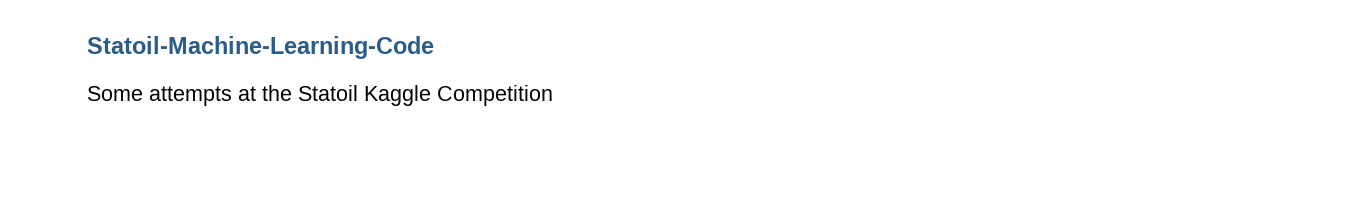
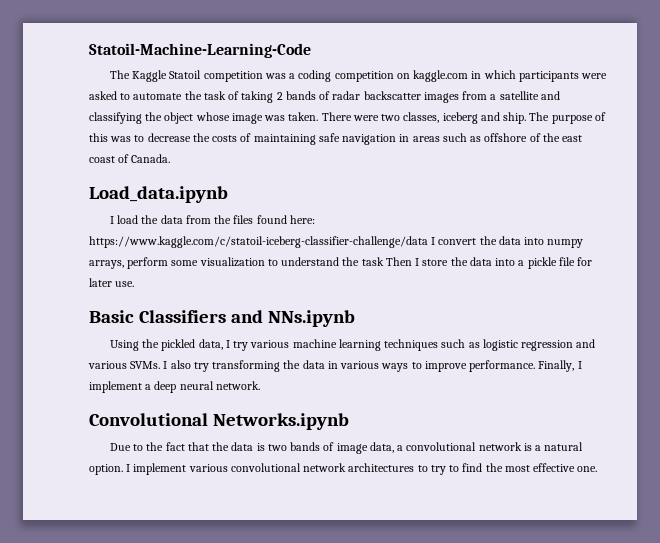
- Some attempts at the Statoil Kaggle Competition
+ The Kaggle Statoil competition was a coding competition on kaggle.com in which participants were asked to automate the task of taking 2 bands of radar backscatter images from a satellite and classifying the object whose image was taken. There were two classes, iceberg and ship. The purpose of this was to decrease the costs of maintaining safe navigation in areas such as offshore of the east coast of Canada.
+ Load_data.ipynb
+ I load the data from the files found here: https://www.kaggle.com/c/statoil-iceberg-classifier-challenge/data I convert the data into numpy arrays, perform some visualization to understand the task Then I store the data into a pickle file for later use.
+ Basic Classifiers and NNs.ipynb
+ Using the pickled data, I try various machine learning techniques such as logistic regression and various SVMs. I also try transforming the data in various ways to improve performance. Finally, I implement a deep neural network.
+ Convolutional Networks.ipynb
+ Due to the fact that the data is two bands of image data, a convolutional network is a natural option. I implement various convolutional network architectures to try to find the most effective one.

